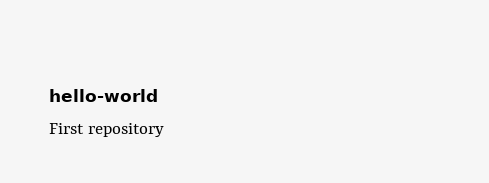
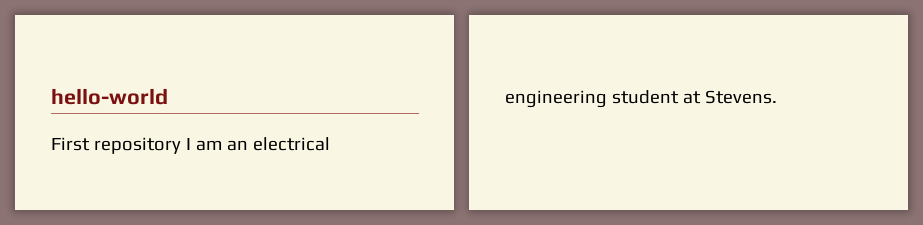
- First repository
+ First repository I am an electrical engineering student at Stevens.

